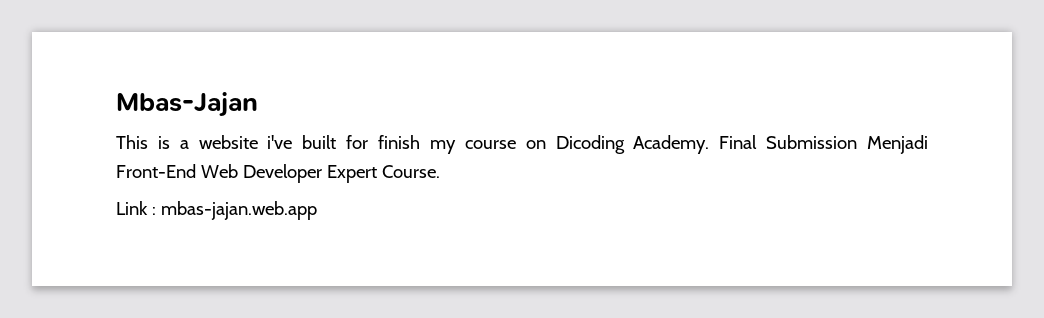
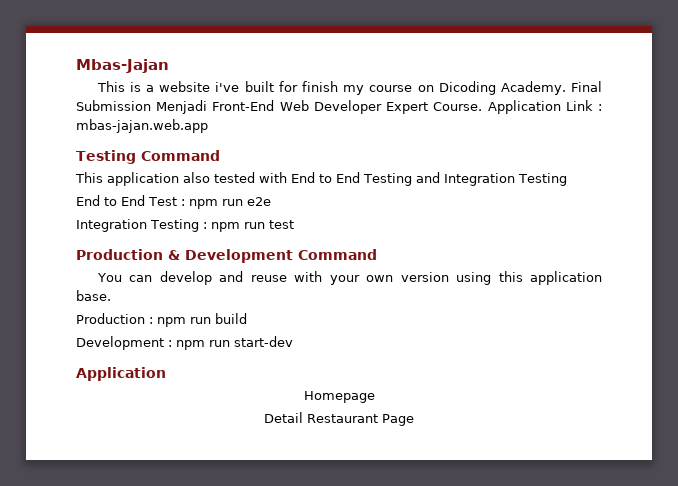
- Final Submission Menjadi Front-End Web Developer Expert Course.
- Link : mbas-jajan.web.app
+ Final Submission Menjadi Front-End Web Developer Expert Course. Application Link : mbas-jajan.web.app
+ Testing Command
+ This application also tested with End to End Testing and Integration Testing
+ End to End Test : npm run e2e
+ Integration Testing : npm run test
+ Production & Development Command
+ You can develop and reuse with your own version using this application base.
+ Production : npm run build
+ Development : npm run start-dev
+ Application
+ Homepage
+ Detail Restaurant Page

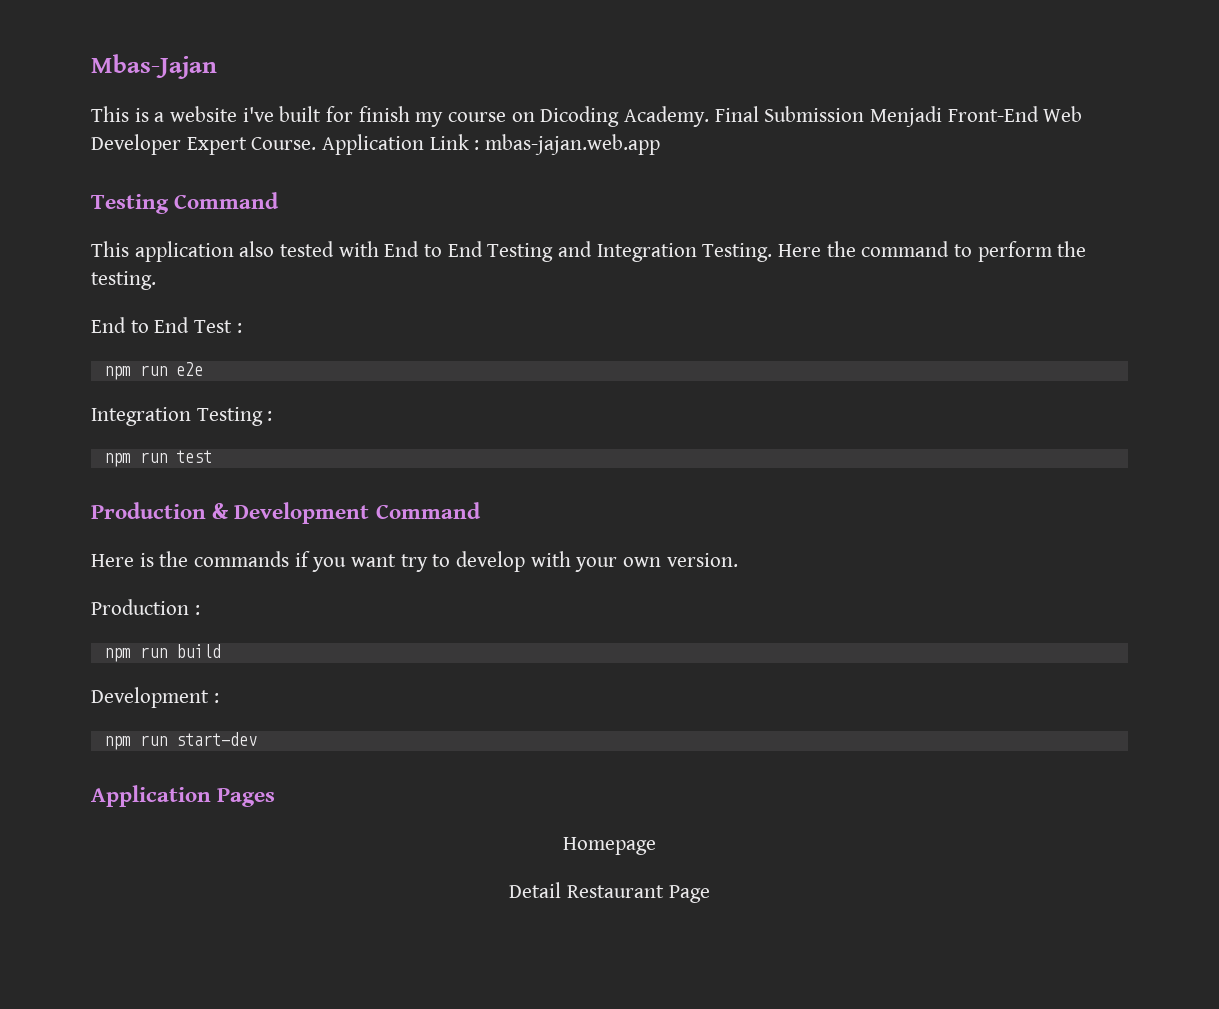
- This application also tested with End to End Testing and Integration Testing
+ This application also tested with End to End Testing and Integration Testing. Here the command to perform the testing.
- End to End Test : npm run e2e
+ End to End Test :
+ npm run e2e
- Integration Testing : npm run test
+ Integration Testing :
+ npm run test
- You can develop and reuse with your own version using this application base.
+ Here is the commands if you want try to develop with your own version.
- Production : npm run build
+ Production :
+ npm run build
- Development : npm run start-dev
- Application
+ Development :
+ npm run start-dev
+ Application Pages

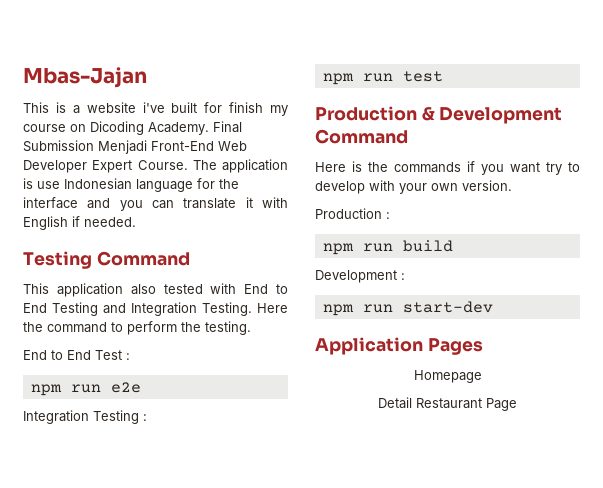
- Application Link : mbas-jajan.web.app
+ The application is use Indonesian language for the interface and you can translate it with English if needed.

